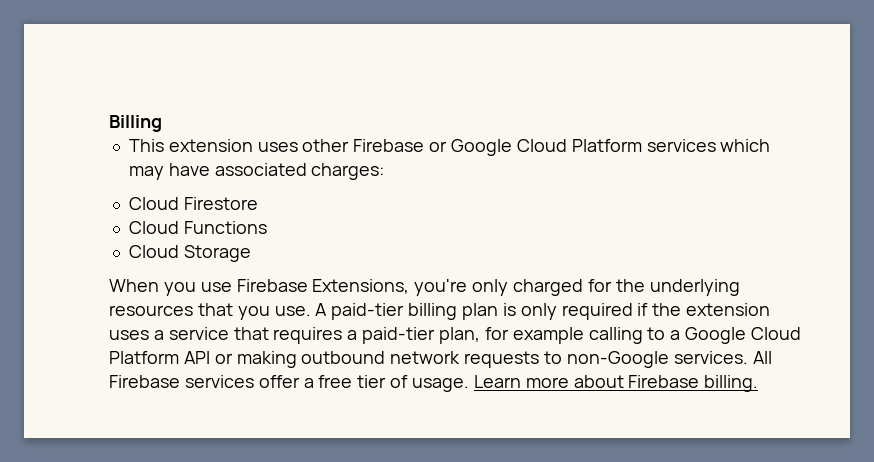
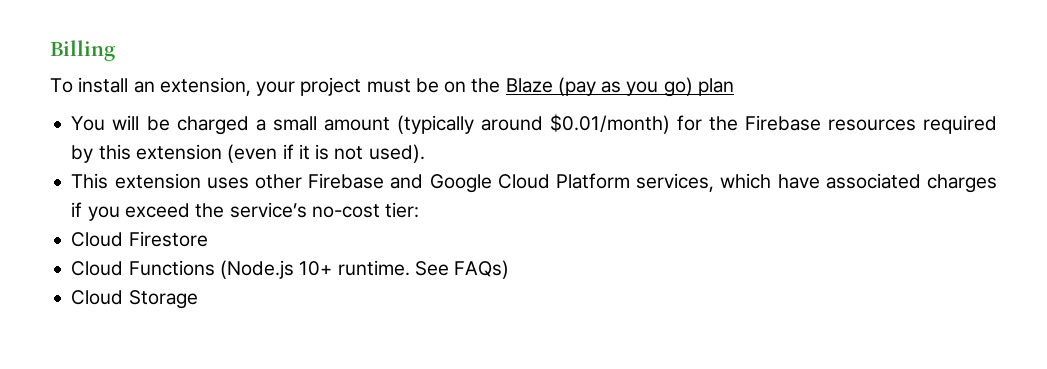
+ To install an extension, your project must be on the Blaze (pay as you go) plan
+ You will be charged a small amount (typically around $0.01/month) for the Firebase resources required by this extension (even if it is not used).
- This extension uses other Firebase or Google Cloud Platform services which may have associated charges:
+ This extension uses other Firebase and Google Cloud Platform services, which have associated charges if you exceed the service’s no-cost tier:
  Cloud Firestore
- Cloud Functions
+ Cloud Functions (Node.js 10+ runtime. See FAQs)
  Cloud Storage
- When you use Firebase Extensions, you're only charged for the underlying resources that you use. A paid-tier billing plan is only required if the extension uses a service that requires a paid-tier plan, for example calling to a Google Cloud Platform API or making outbound network requests to non-Google services. All Firebase services offer a free tier of usage. Learn more about Firebase billing.

